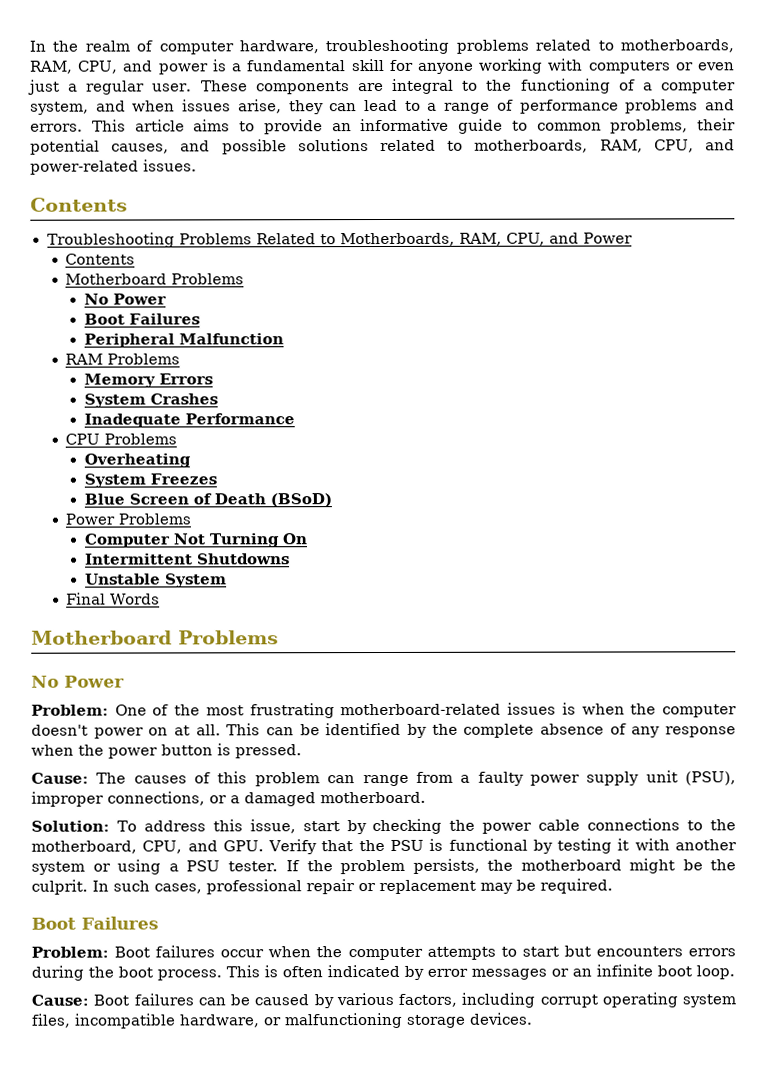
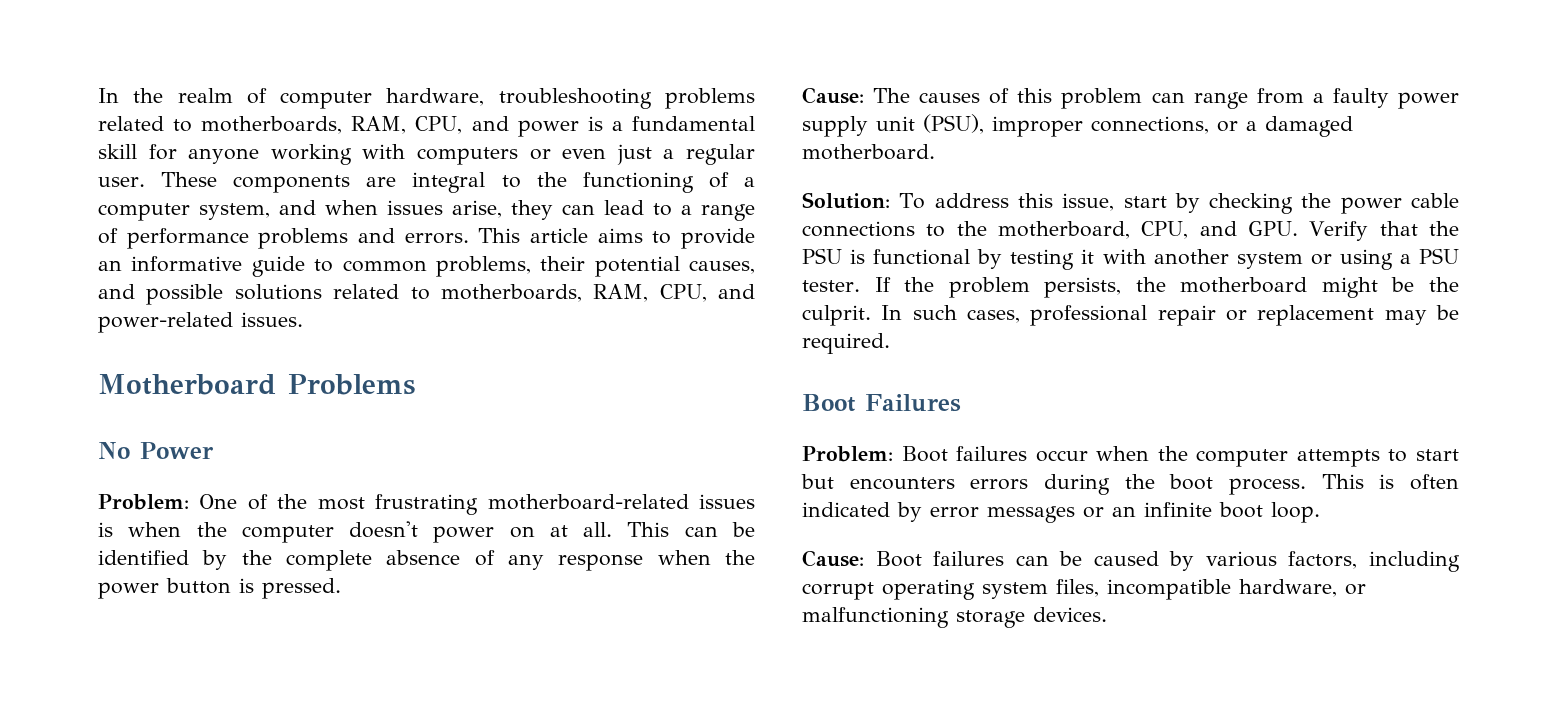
  This article aims to provide an informative guide to common problems, their potential causes, and possible solutions related to motherboards, RAM, CPU, and power-related issues.
- Contents
- Troubleshooting Problems Related to Motherboards, RAM, CPU, and Power
- Contents
- Motherboard Problems
- No Power
- Boot Failures
- Peripheral Malfunction
- RAM Problems
- Memory Errors
- System Crashes
- Inadequate Performance
- CPU Problems
- Overheating
- System Freezes
- Blue Screen of Death (BSoD)
- Power Problems
- Computer Not Turning On
- Intermittent Shutdowns
- Unstable System
- Final Words

